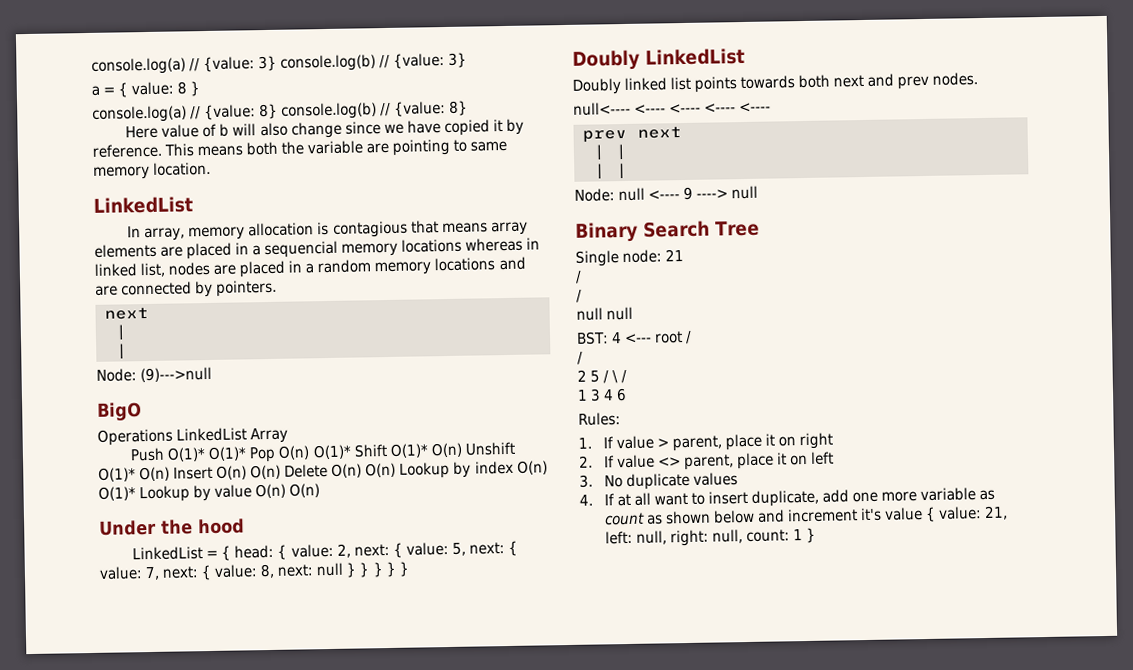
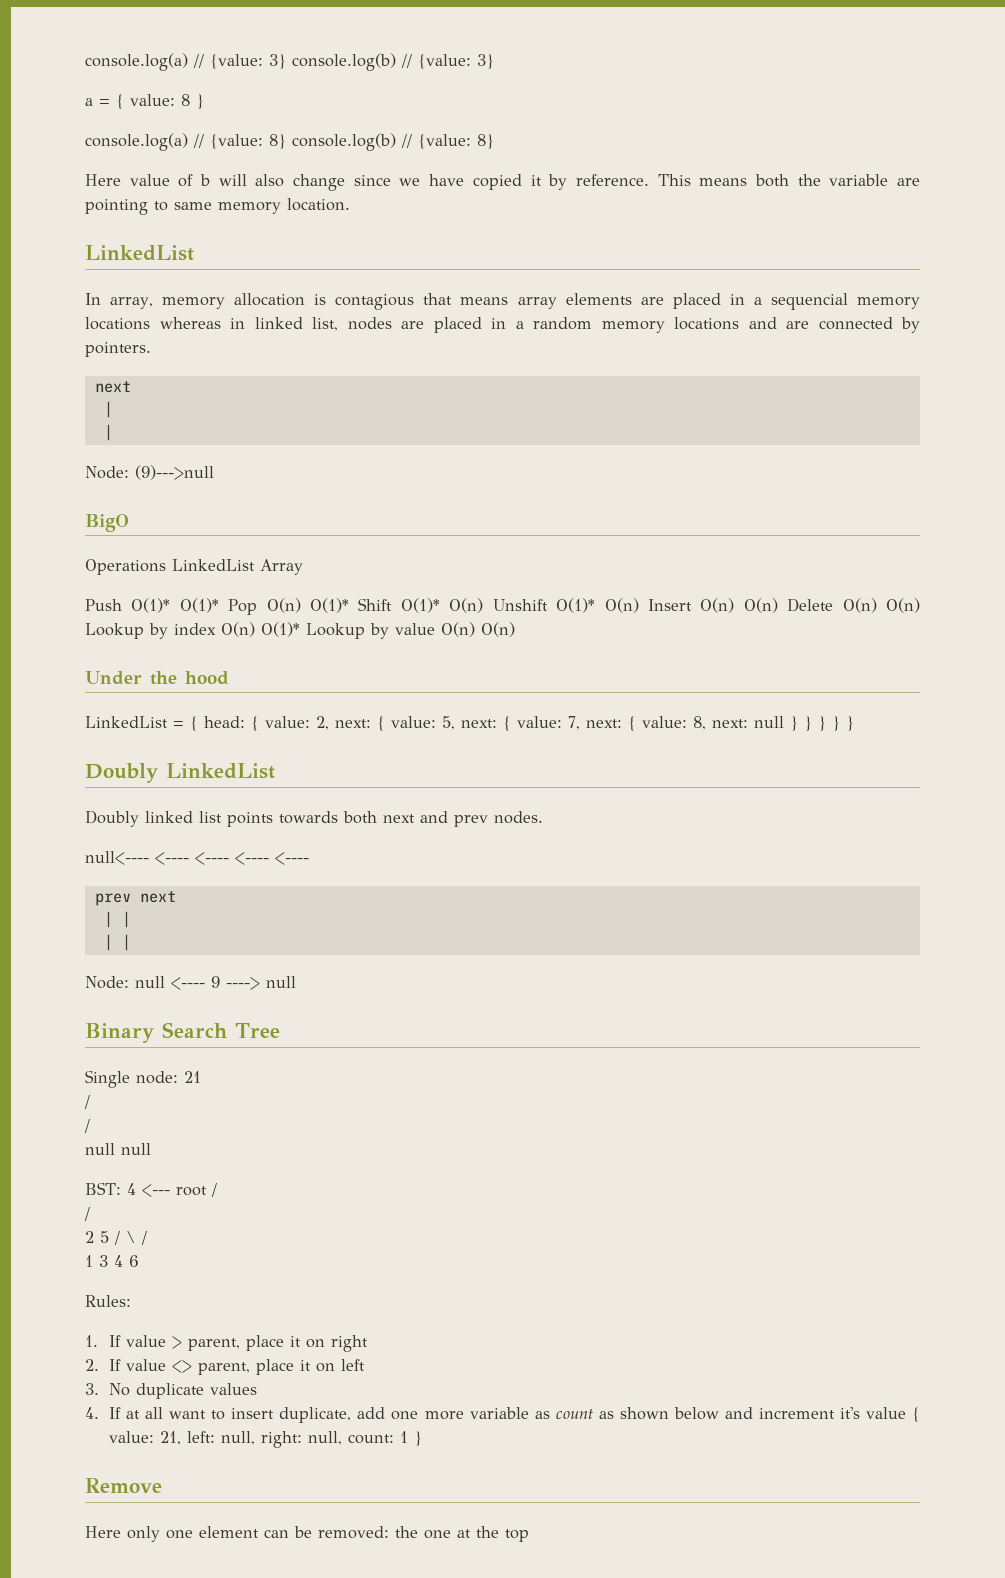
+ Remove
+ Here only one element can be removed: the one at the top

